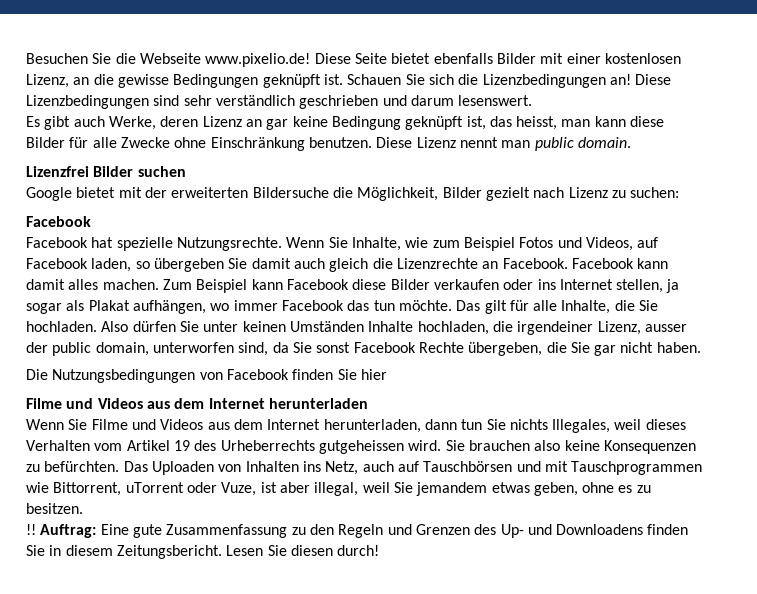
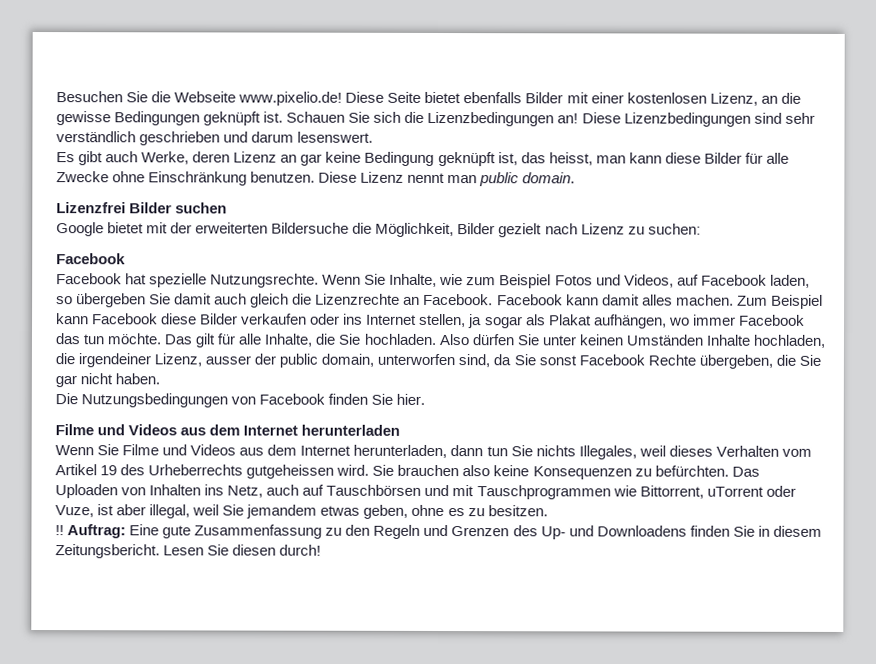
- Die Nutzungsbedingungen von Facebook finden Sie hier
+ Die Nutzungsbedingungen von Facebook finden Sie hier.

